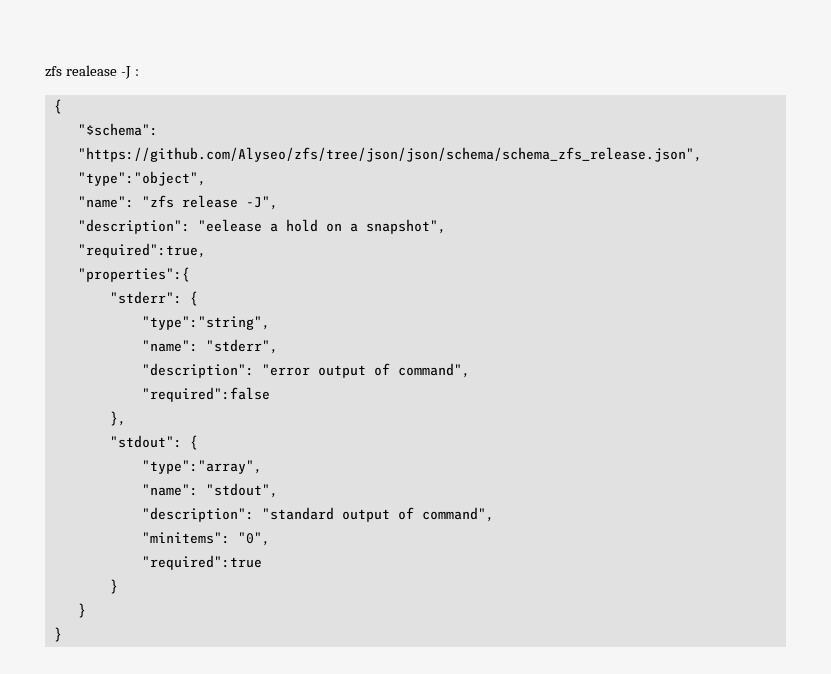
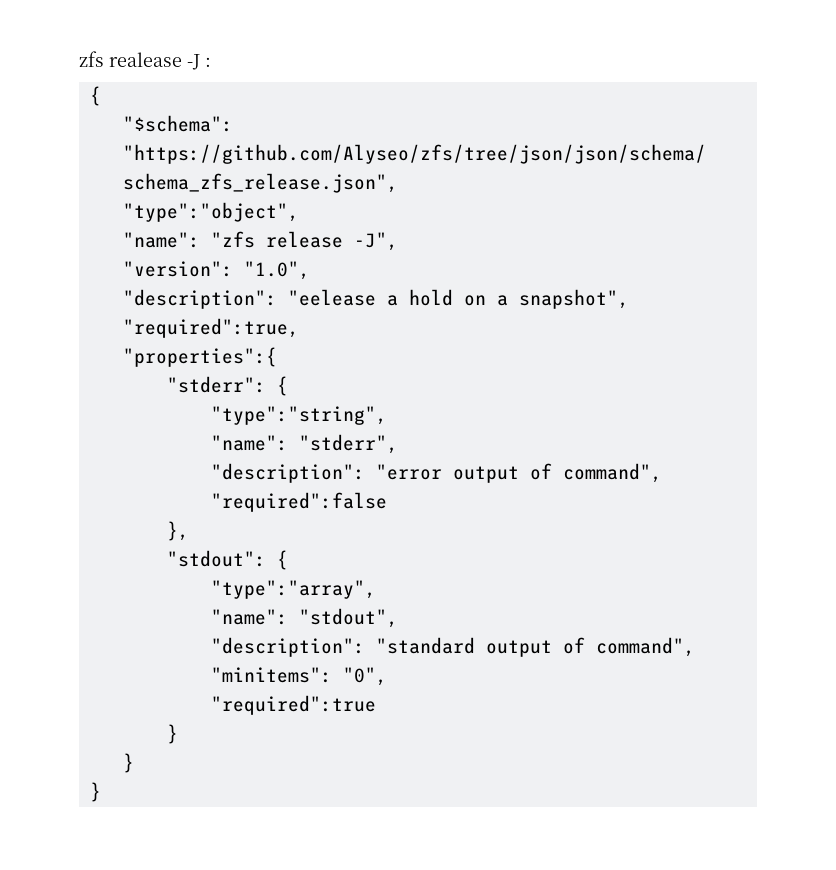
+ "version": "1.0",

